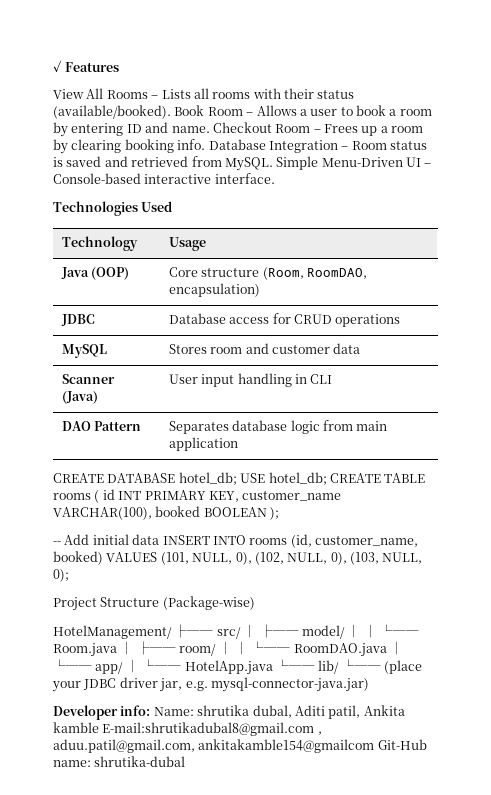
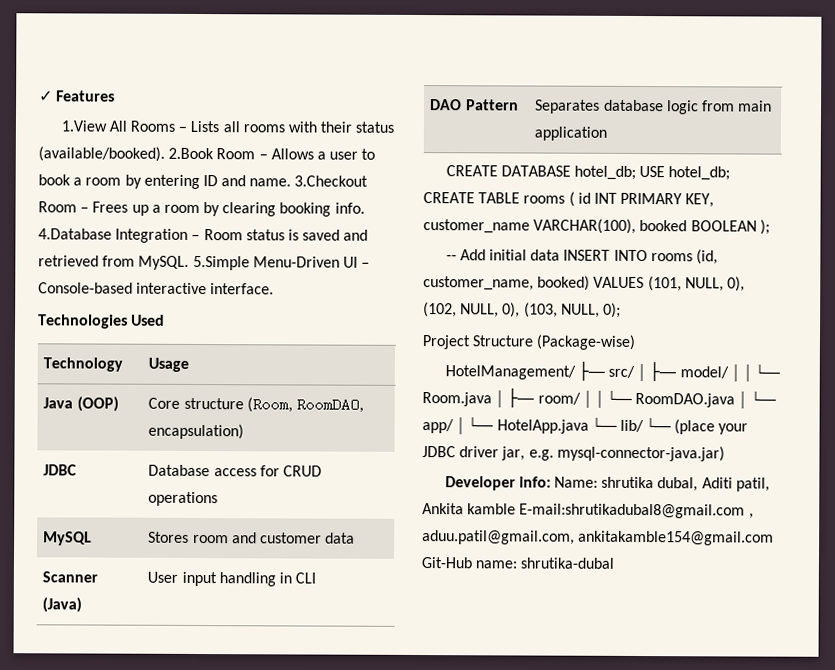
- View All Rooms – Lists all rooms with their status (available/booked).
+ 1.View All Rooms – Lists all rooms with their status (available/booked).
- Book Room – Allows a user to book a room by entering ID and name.
+ 2.Book Room – Allows a user to book a room by entering ID and name.
- Checkout Room – Frees up a room by clearing booking info.
+ 3.Checkout Room – Frees up a room by clearing booking info.
- Database Integration – Room status is saved and retrieved from MySQL.
+ 4.Database Integration – Room status is saved and retrieved from MySQL.
- Simple Menu-Driven UI – Console-based interactive interface.
+ 5.Simple Menu-Driven UI – Console-based interactive interface.
- Developer info: Name: shrutika dubal, Aditi patil, Ankita kamble E-mail:shrutikadubal8@gmail.com , aduu.patil@gmail.com, ankitakamble154@gmailcom Git-Hub name: shrutika-dubal
+ Developer info: Name: shrutika dubal, Aditi patil, Ankita kamble E-mail:shrutikadubal8@gmail.com , aduu.patil@gmail.com, ankitakamble154@gmail.com Git-Hub name: shrutika-dubal

